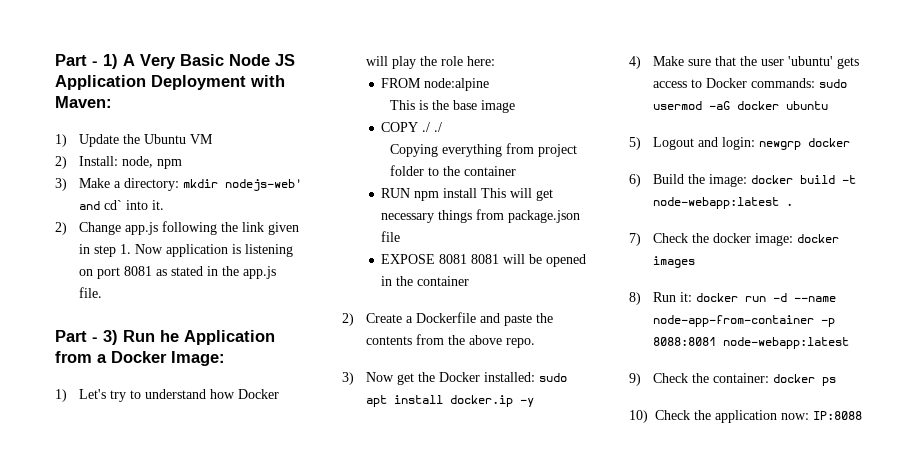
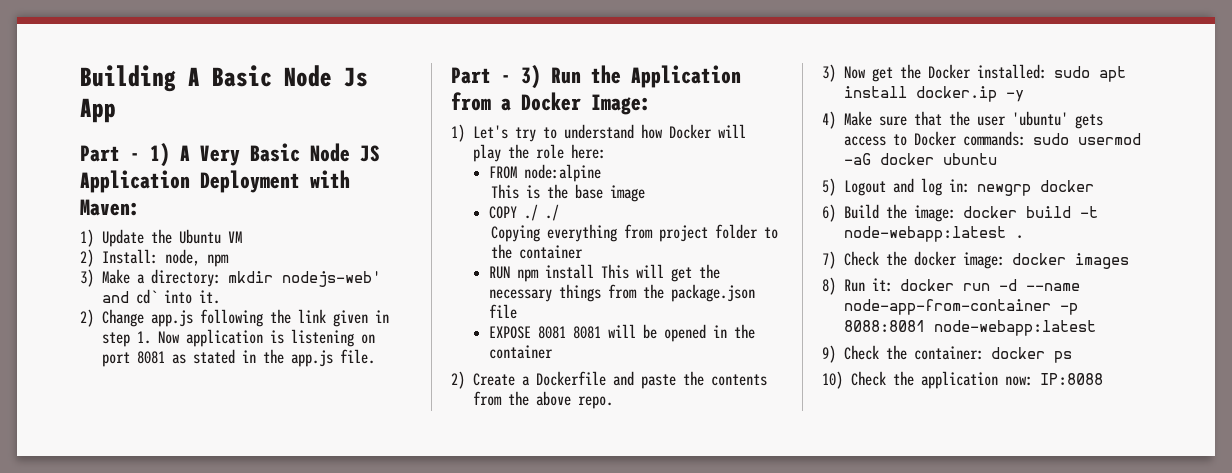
+ Building A Basic Node Js App
- Part - 3) Run he Application from a Docker Image:
+ Part - 3) Run the Application from a Docker Image:
- RUN npm install This will get necessary things from package.json file
+ RUN npm install This will get the necessary things from the package.json file
- 5) Logout and login: newgrp docker
+ 5) Logout and log in: newgrp docker

